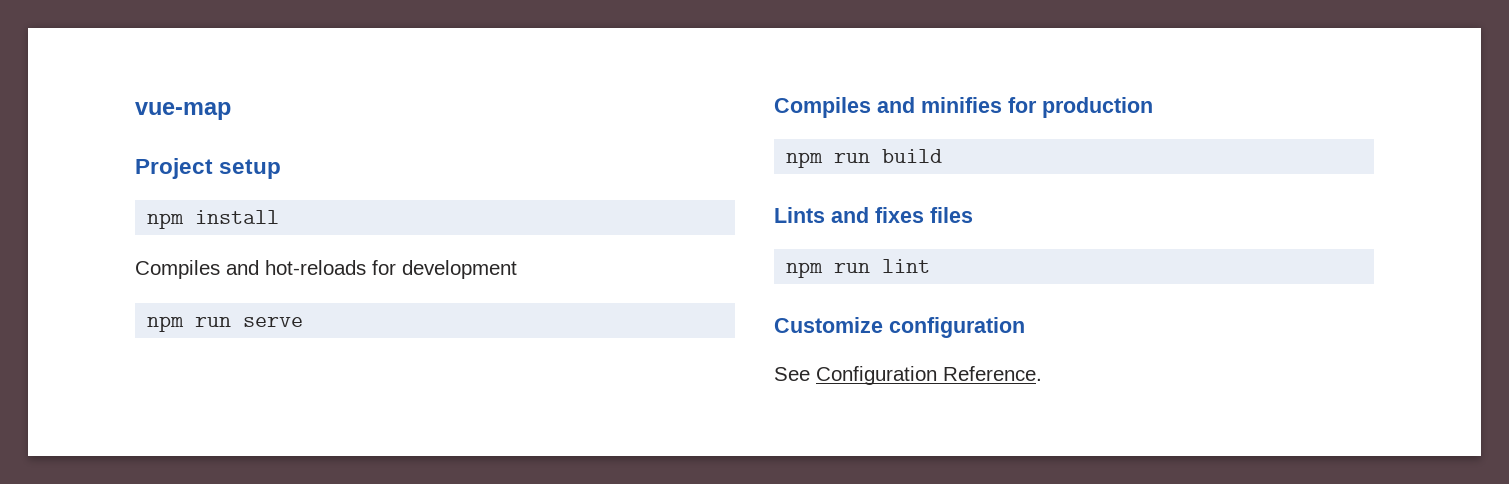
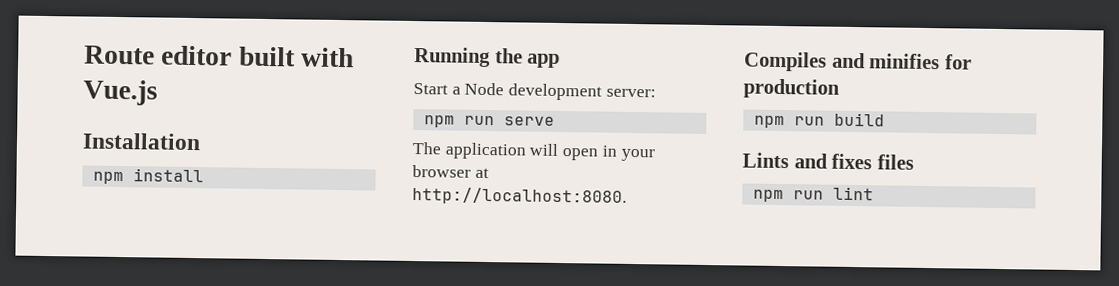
- vue-map
- Project setup
+ Route editor built with Vue.js
+ Installation
  npm install
- Compiles and hot-reloads for development
+ Running the app
+ Start a Node development server:
+ The application will open in your browser at http://localhost:8080.
- Customize configuration
- See Configuration Reference.

